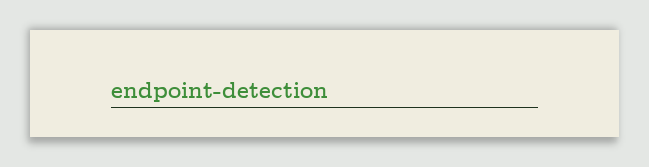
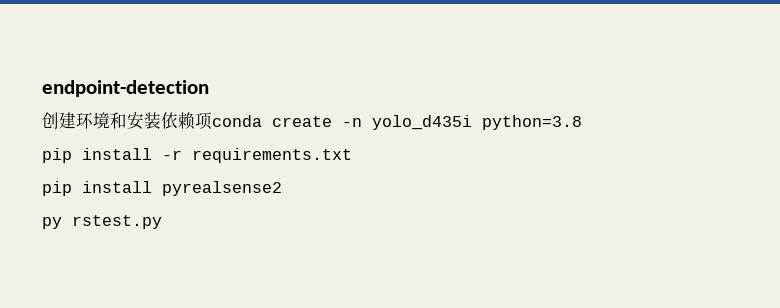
+ 创建环境和安装依赖项conda create -n yolo_d435i python=3.8
+ pip install -r requirements.txt
+ pip install pyrealsense2
+ py rstest.py

